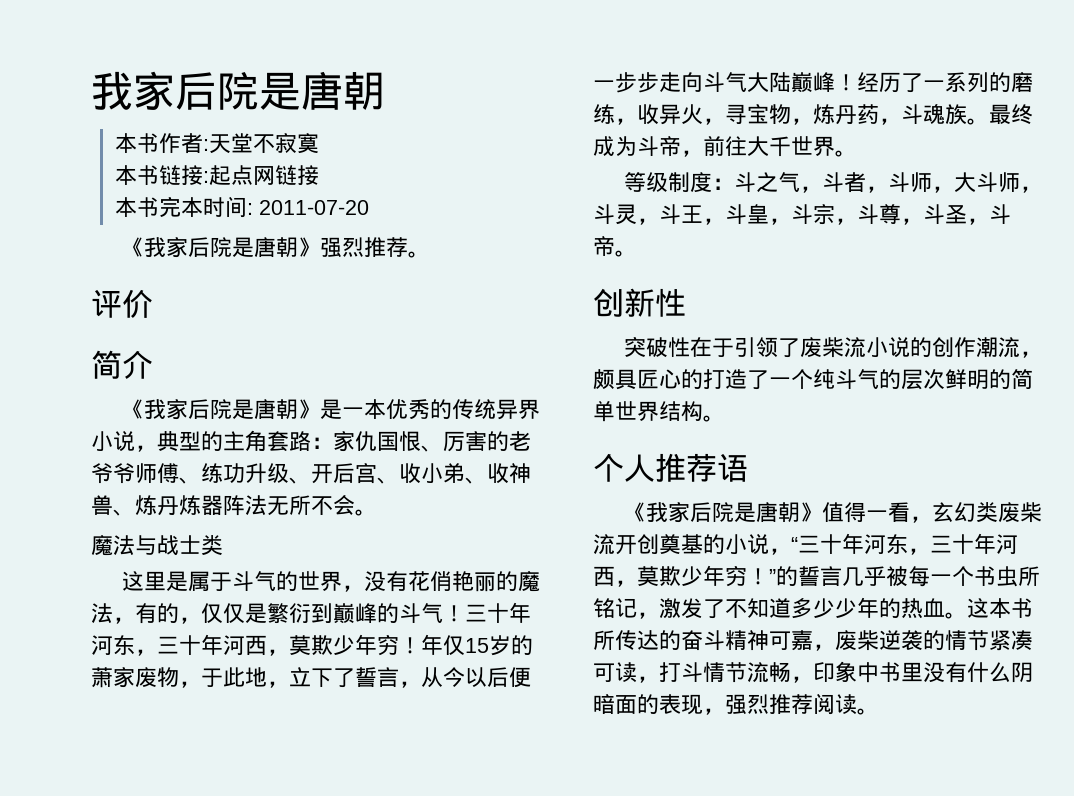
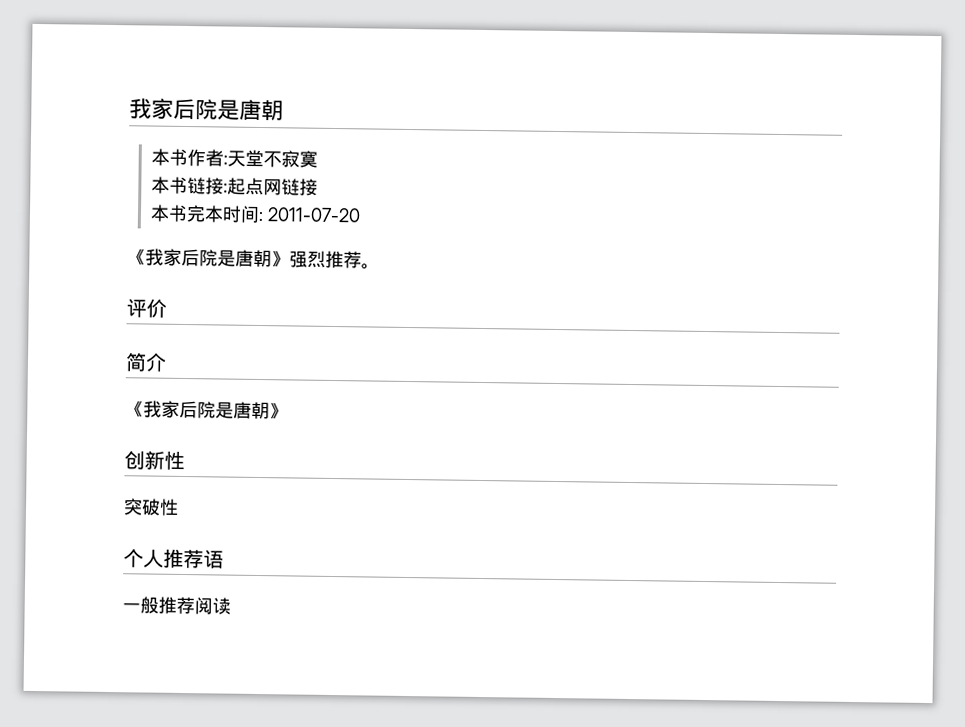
  简介
- 《我家后院是唐朝》是一本优秀的传统异界小说，典型的主角套路：家仇国恨、厉害的老爷爷师傅、练功升级、开后宫、收小弟、收神兽、炼丹炼器阵法无所不会。
- 魔法与战士类
- 这里是属于斗气的世界，没有花俏艳丽的魔法，有的，仅仅是繁衍到巅峰的斗气！三十年河东，三十年河西，莫欺少年穷！年仅15岁的萧家废物，于此地，立下了誓言，从今以后便一步步走向斗气大陆巅峰！经历了一系列的磨练，收异火，寻宝物，炼丹药，斗魂族。最终成为斗帝，前往大千世界。
- 等级制度：斗之气，斗者，斗师，大斗师，斗灵，斗王，斗皇，斗宗，斗尊，斗圣，斗帝。
+ 《我家后院是唐朝》
  创新性
- 突破性在于引领了废柴流小说的创作潮流，颇具匠心的打造了一个纯斗气的层次鲜明的简单世界结构。
+ 突破性
  个人推荐语
- 《我家后院是唐朝》值得一看，玄幻类废柴流开创奠基的小说，“三十年河东，三十年河西，莫欺少年穷！”的誓言几乎被每一个书虫所铭记，激发了不知道多少少年的热血。这本书所传达的奋斗精神可嘉，废柴逆袭的情节紧凑可读，打斗情节流畅，印象中书里没有什么阴暗面的表现，强烈推荐阅读。
+ 一般推荐阅读

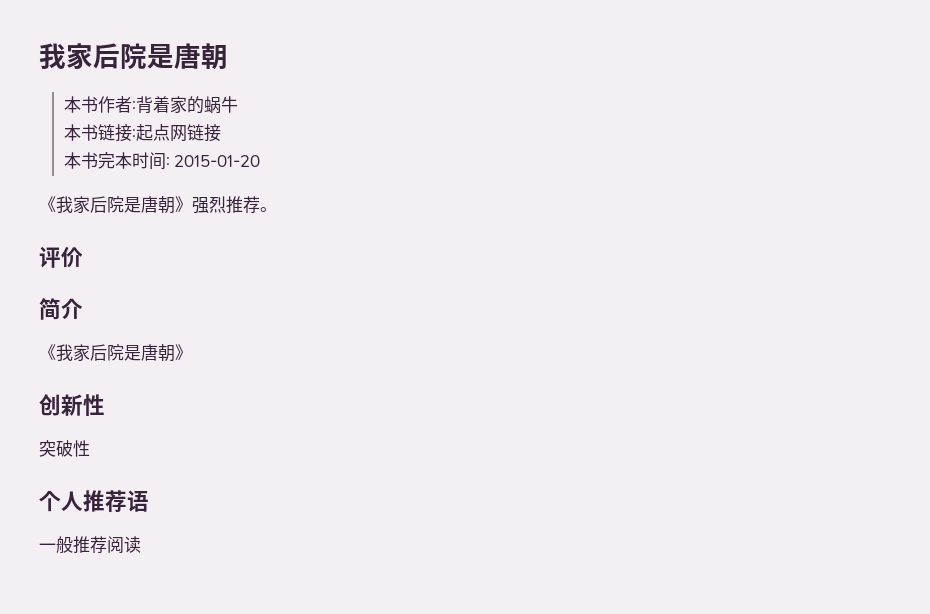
- 本书作者:天堂不寂寞
+ 本书作者:背着家的蜗牛
- 本书完本时间: 2011-07-20
+ 本书完本时间: 2015-01-20

